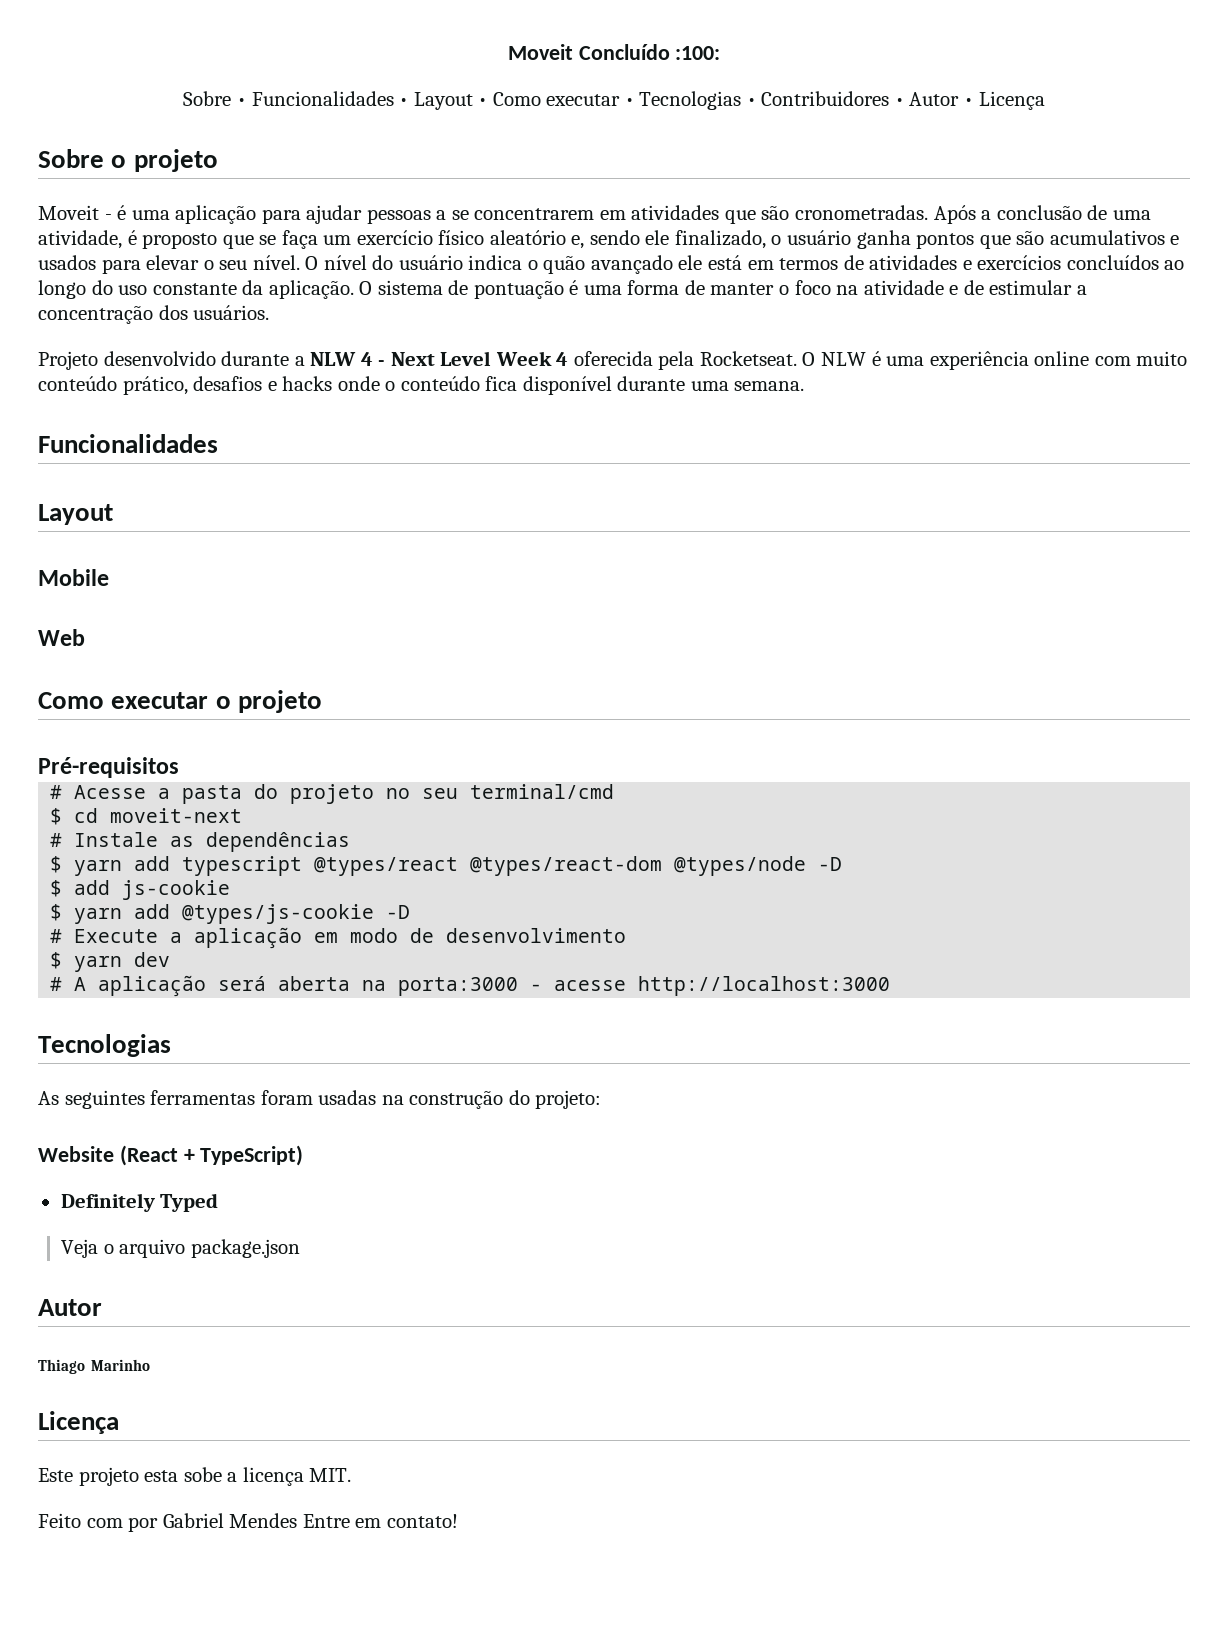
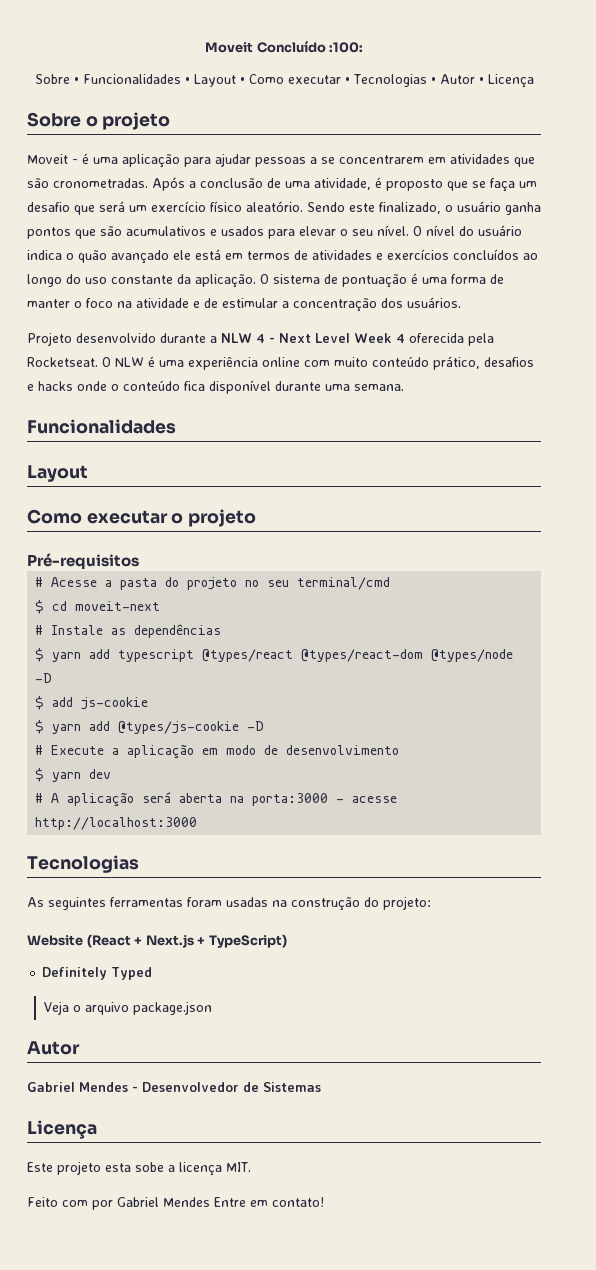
- Sobre • Funcionalidades • Layout • Como executar • Tecnologias • Contribuidores • Autor • Licença
+ Sobre • Funcionalidades • Layout • Como executar • Tecnologias • Autor • Licença
- Após a conclusão de uma atividade, é proposto que se faça um exercício físico aleatório e, sendo ele finalizado, o usuário ganha pontos que são acumulativos e usados para elevar o seu nível.
+ Após a conclusão de uma atividade, é proposto que se faça um desafio que será um exercício físico aleatório. Sendo este finalizado, o usuário ganha pontos que são acumulativos e usados para elevar o seu nível.
- Mobile
- Web
- Website (React + TypeScript)
+ Website (React + Next.js + TypeScript)
- Thiago Marinho
+ Gabriel Mendes - Desenvolvedor de Sistemas

